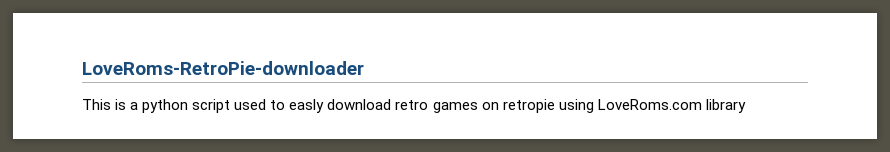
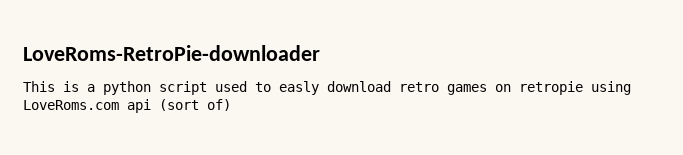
- This is a python script used to easly download retro games on retropie using LoveRoms.com library
+ This is a python script used to easly download retro games on retropie using LoveRoms.com api (sort of)

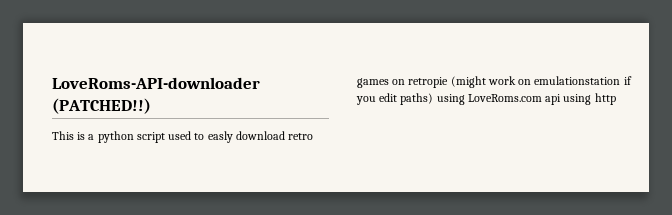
- LoveRoms-RetroPie-downloader
+ LoveRoms-API-downloader (PATCHED!!)
- This is a python script used to easly download retro games on retropie using LoveRoms.com api (sort of)
+ This is a python script used to easly download retro games on retropie (might work on emulationstation if you edit paths) using LoveRoms.com api using http

